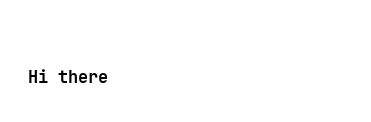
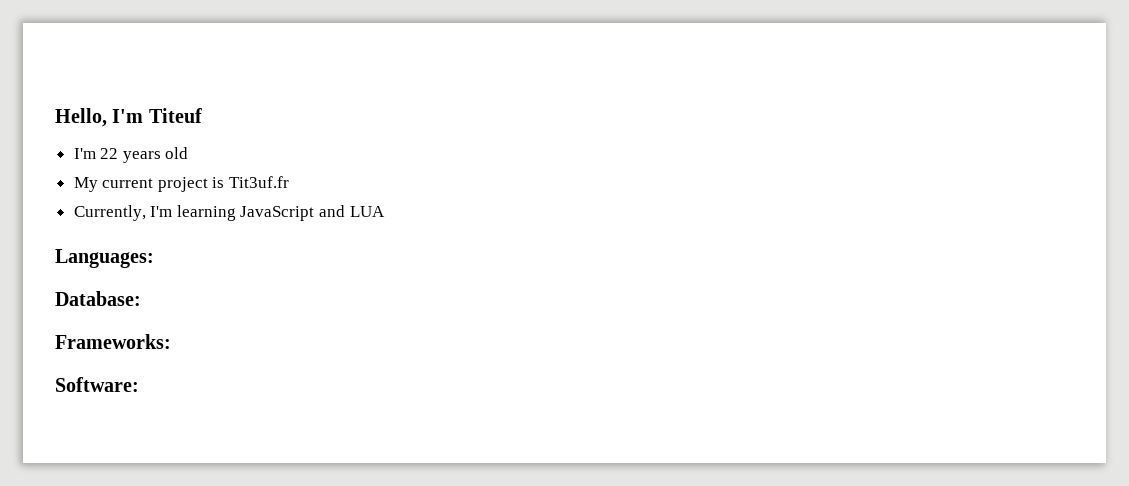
- Hi there
+ Hello, I'm Titeuf
+ I'm 22 years old
+ My current project is Tit3uf.fr
+ Currently, I'm learning JavaScript and LUA
+ Languages:
+ Database:
+ Frameworks:
+ Software:

